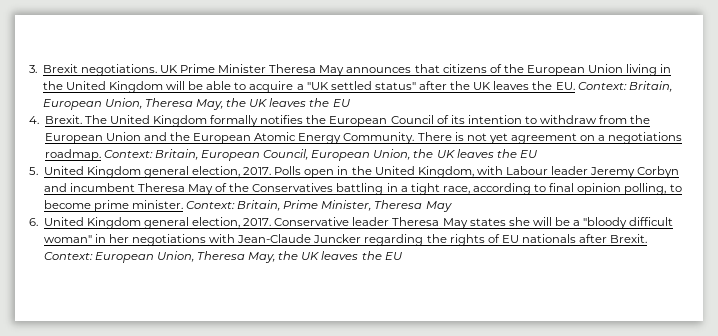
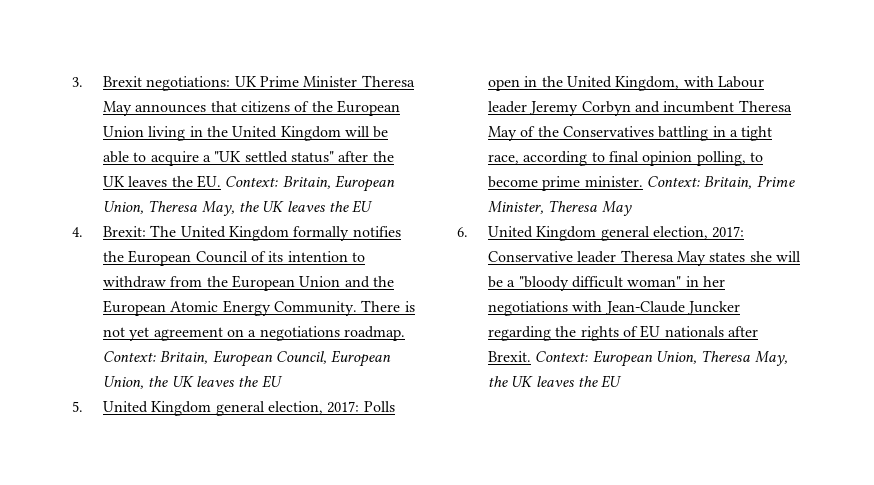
- 3. Brexit negotiations. UK Prime Minister Theresa May announces that citizens of the European Union living in the United Kingdom will be able to acquire a "UK settled status" after the UK leaves the EU. Context: Britain, European Union, Theresa May, the UK leaves the EU
+ 3. Brexit negotiations: UK Prime Minister Theresa May announces that citizens of the European Union living in the United Kingdom will be able to acquire a "UK settled status" after the UK leaves the EU. Context: Britain, European Union, Theresa May, the UK leaves the EU
- 4. Brexit. The United Kingdom formally notifies the European Council of its intention to withdraw from the European Union and the European Atomic Energy Community.
+ 4. Brexit: The United Kingdom formally notifies the European Council of its intention to withdraw from the European Union and the European Atomic Energy Community.
- 5. United Kingdom general election, 2017. Polls open in the United Kingdom, with Labour leader Jeremy Corbyn and incumbent Theresa May of the Conservatives battling in a tight race, according to final opinion polling, to become prime minister.
+ 5. United Kingdom general election, 2017: Polls open in the United Kingdom, with Labour leader Jeremy Corbyn and incumbent Theresa May of the Conservatives battling in a tight race, according to final opinion polling, to become prime minister.
- 6. United Kingdom general election, 2017. Conservative leader Theresa May states she will be a "bloody difficult woman" in her negotiations with Jean-Claude Juncker regarding the rights of EU nationals after Brexit.
+ 6. United Kingdom general election, 2017: Conservative leader Theresa May states she will be a "bloody difficult woman" in her negotiations with Jean-Claude Juncker regarding the rights of EU nationals after Brexit.

